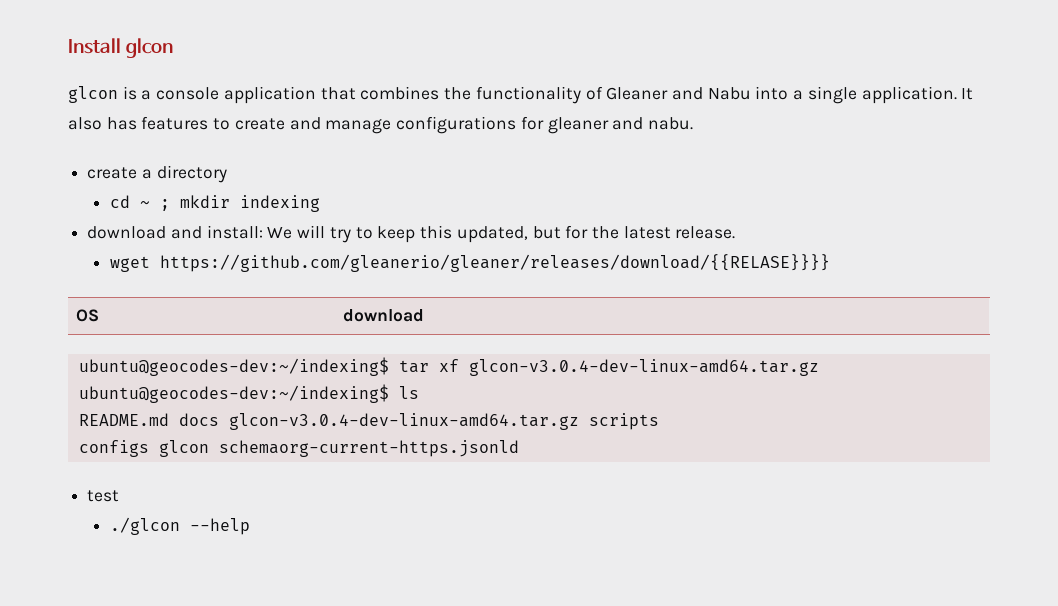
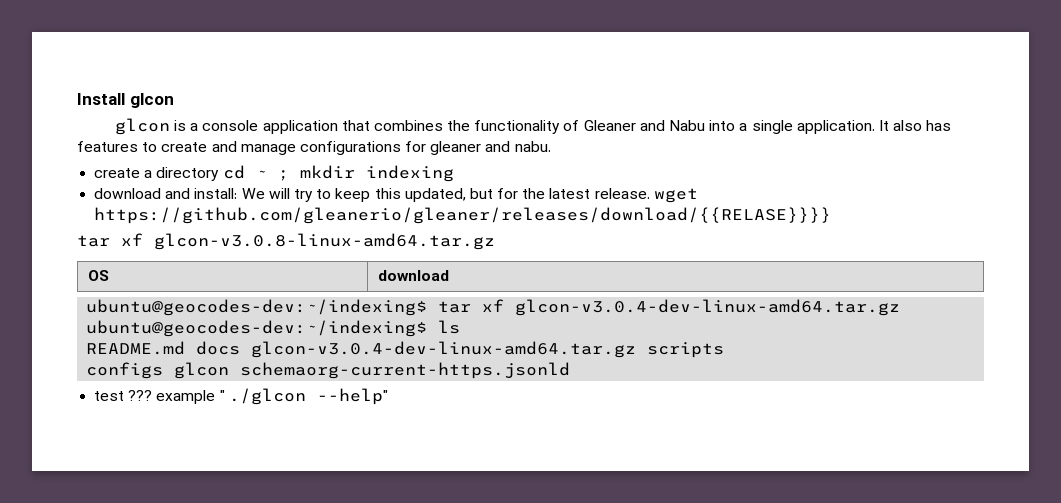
- create a directory
- cd ~ ; mkdir indexing
+ create a directory cd ~ ; mkdir indexing
- download and install: We will try to keep this updated, but for the latest release.
- wget https://github.com/gleanerio/gleaner/releases/download/{{RELASE}}}}
+ download and install: We will try to keep this updated, but for the latest release. wget https://github.com/gleanerio/gleaner/releases/download/{{RELASE}}}}
+ tar xf glcon-v3.0.8-linux-amd64.tar.gz
- test
- ./glcon --help
+ test ??? example " ./glcon --help"

